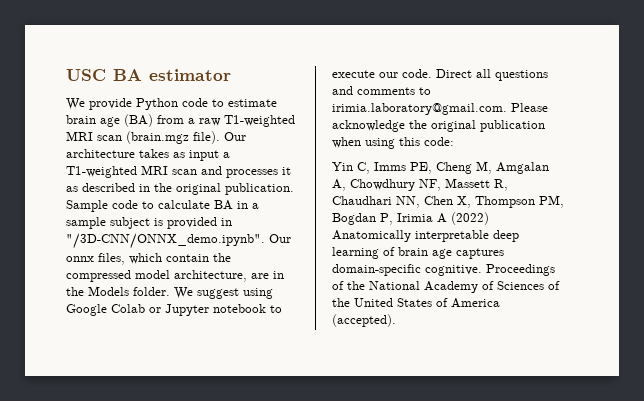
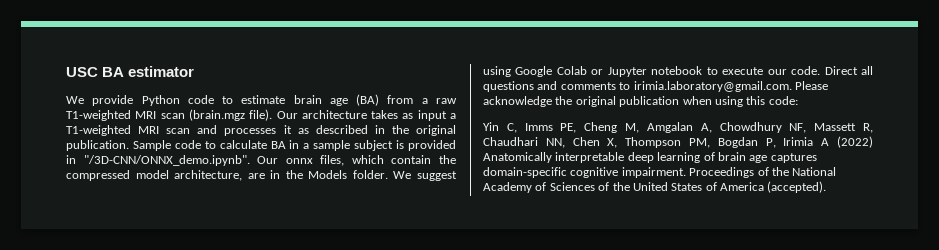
- Yin C, Imms PE, Cheng M, Amgalan A, Chowdhury NF, Massett R, Chaudhari NN, Chen X, Thompson PM, Bogdan P, Irimia A (2022) Anatomically interpretable deep learning of brain age captures domain-specific cognitive.
+ Yin C, Imms PE, Cheng M, Amgalan A, Chowdhury NF, Massett R, Chaudhari NN, Chen X, Thompson PM, Bogdan P, Irimia A (2022) Anatomically interpretable deep learning of brain age captures domain-specific cognitive impairment.

